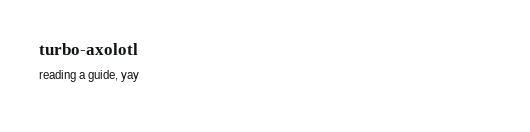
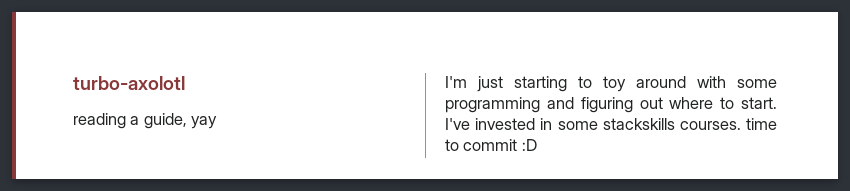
+ I'm just starting to toy around with some programming and figuring out where to start. I've invested in some stackskills courses. time to commit :D

